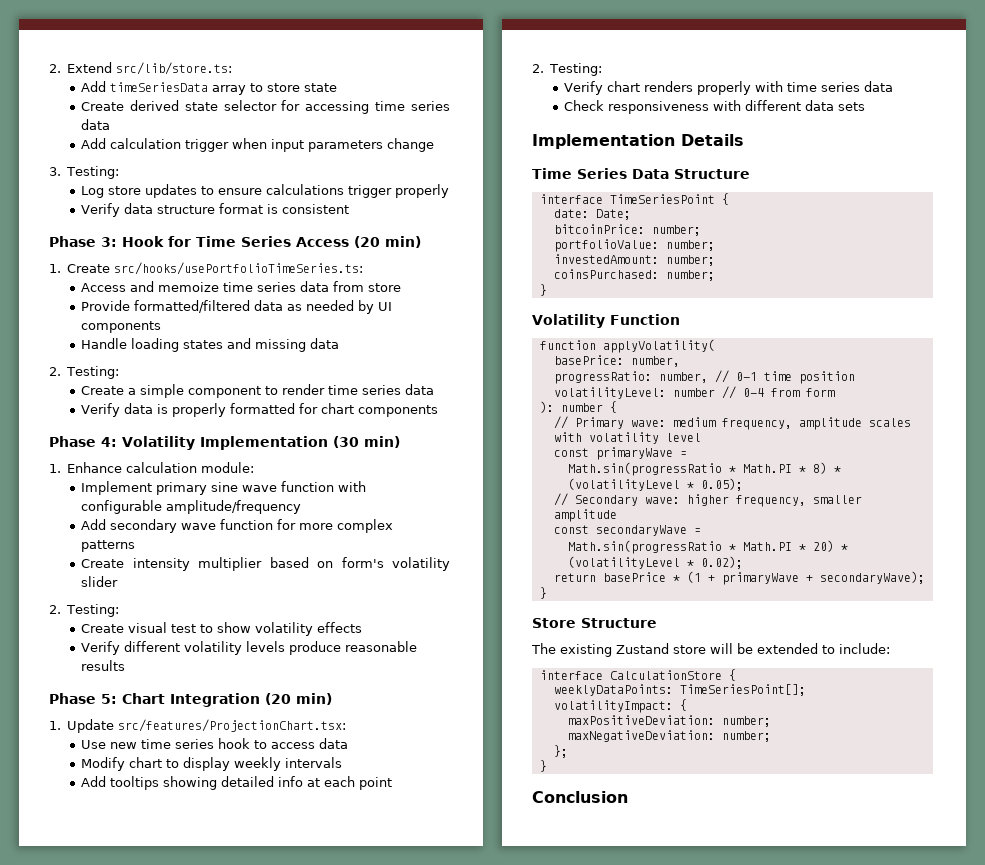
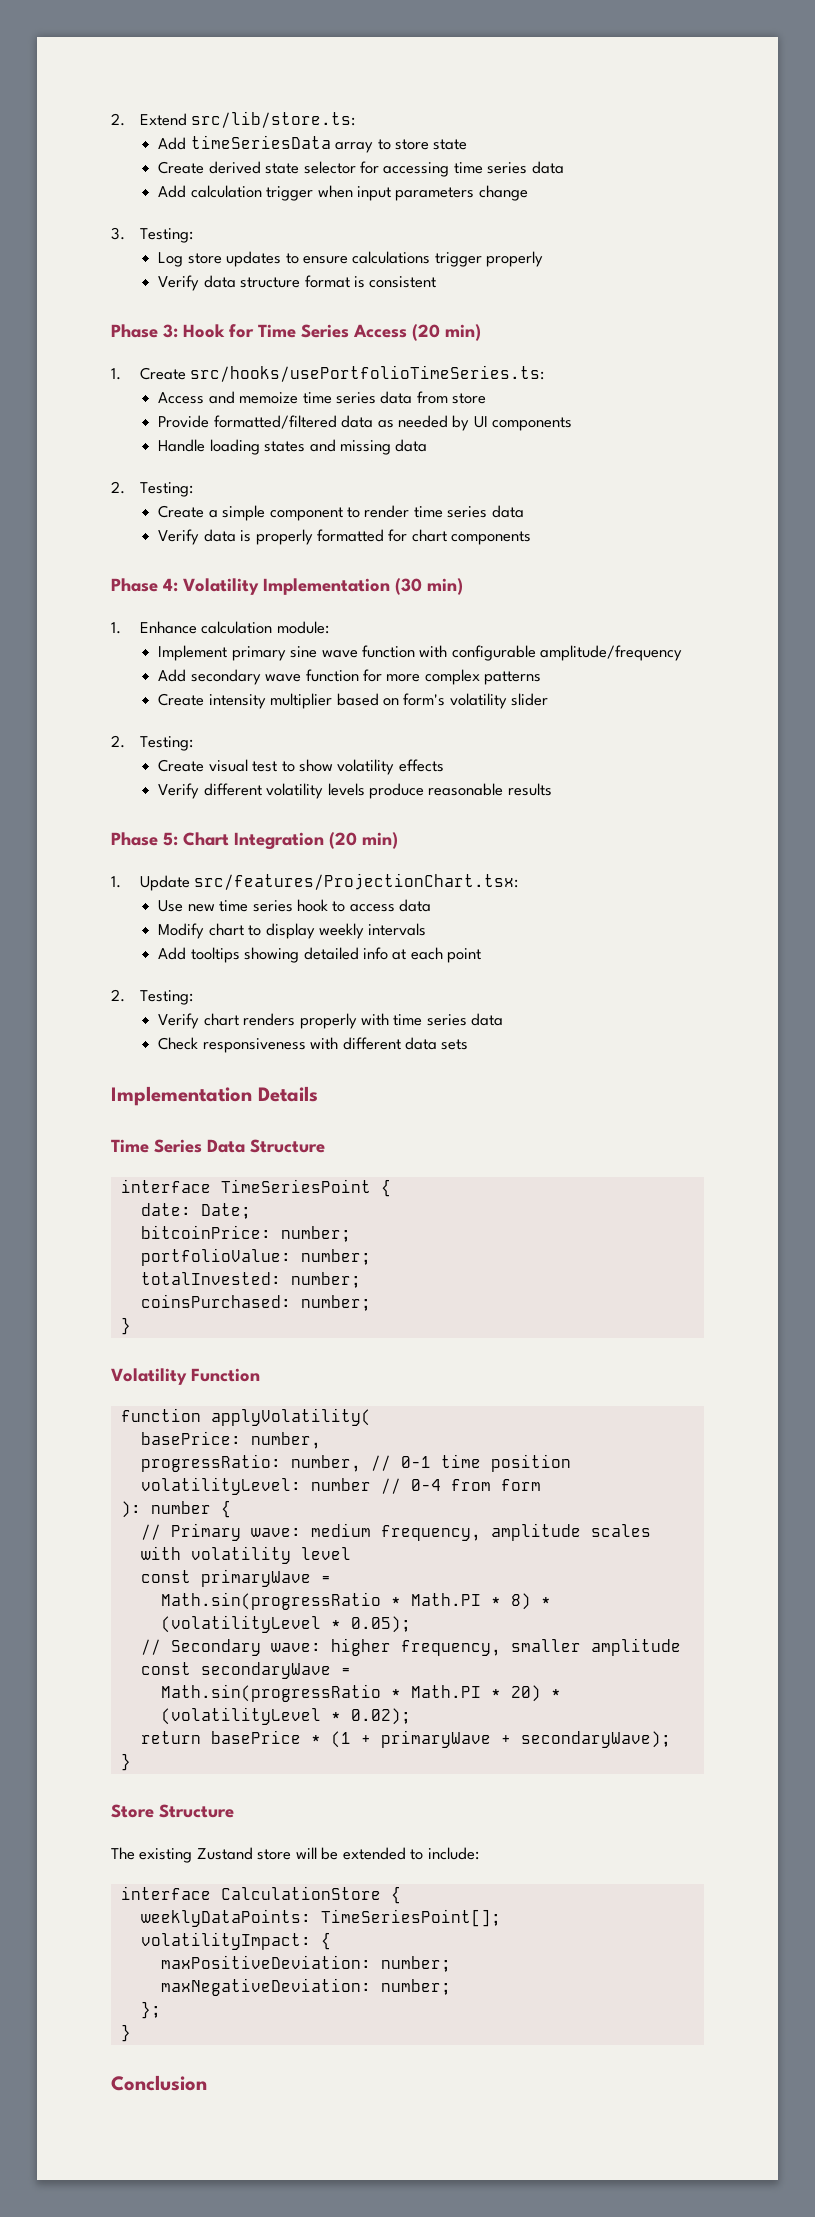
- investedAmount: number;
+ totalInvested: number;

